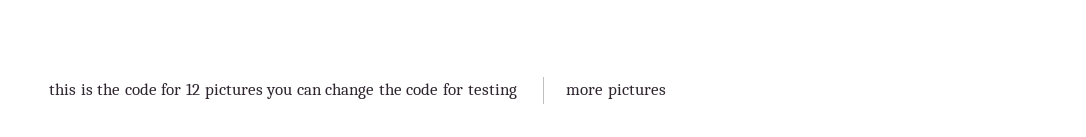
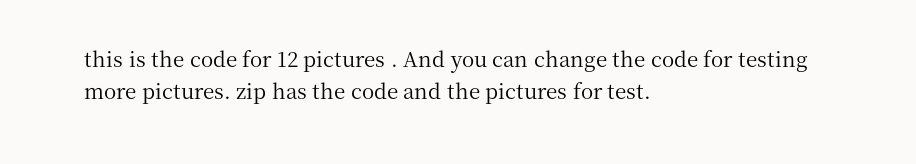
- this is the code for 12 pictures you can change the code for testing more pictures
+ this is the code for 12 pictures . And you can change the code for testing more pictures. zip has the code and the pictures for test.

